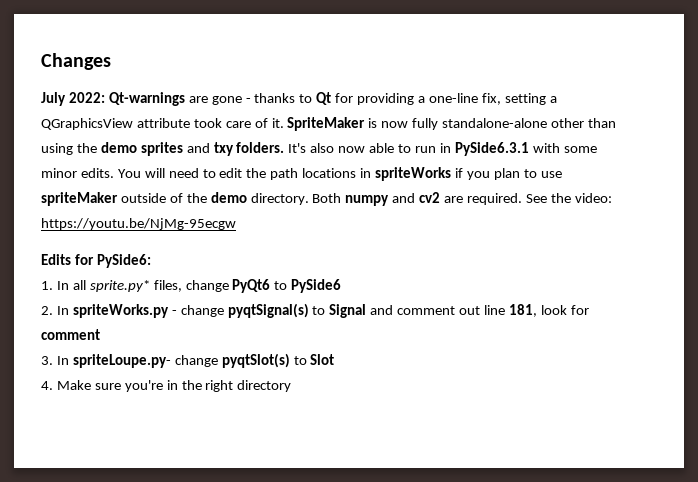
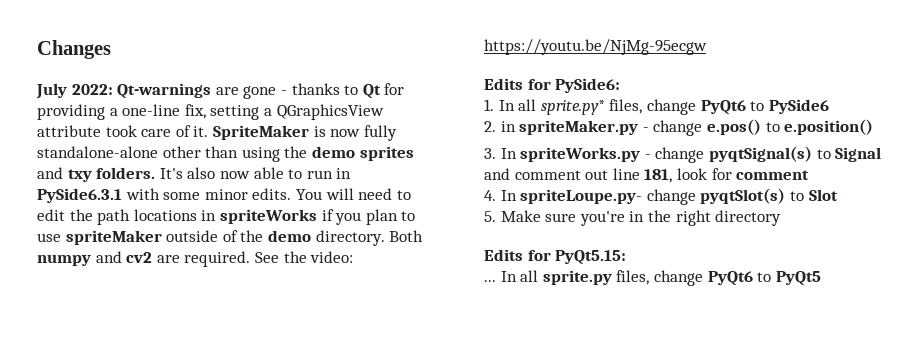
- 2. In spriteWorks.py - change pyqtSignal(s) to Signal and comment out line 181, look for comment
+ 2. in spriteMaker.py - change e.pos() to e.position()
+ 3. In spriteWorks.py - change pyqtSignal(s) to Signal and comment out line 181, look for comment
- 3. In spriteLoupe.py- change pyqtSlot(s) to Slot
+ 4. In spriteLoupe.py- change pyqtSlot(s) to Slot
- 4. Make sure you're in the right directory
+ 5. Make sure you're in the right directory
+ Edits for PyQt5.15:
+ ... In all sprite.py files, change PyQt6 to PyQt5

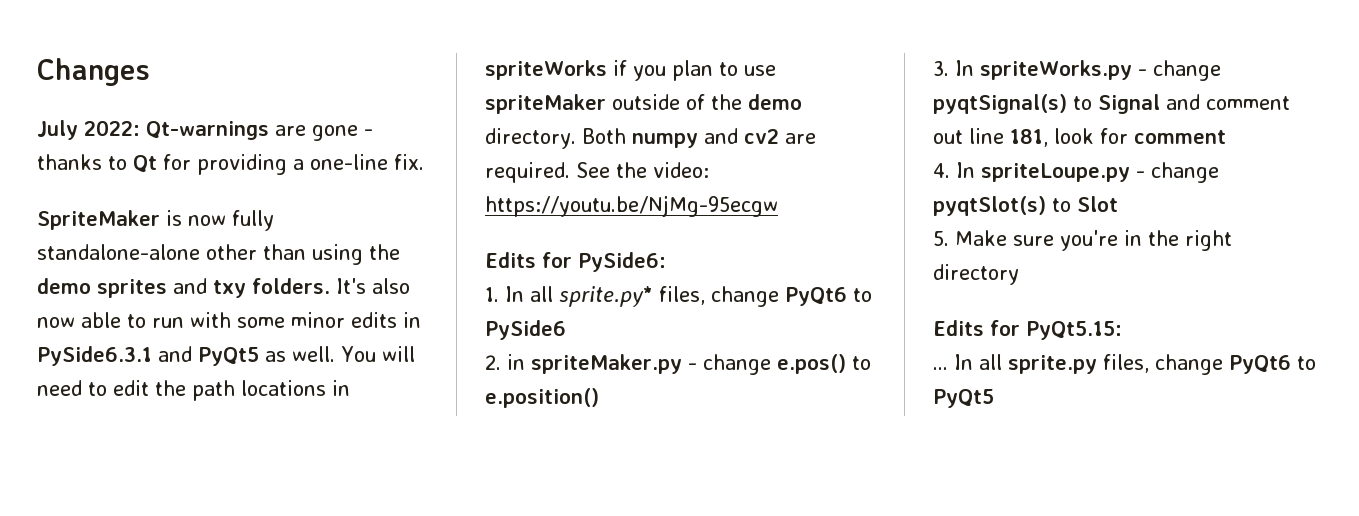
- July 2022: Qt-warnings are gone - thanks to Qt for providing a one-line fix, setting a QGraphicsView attribute took care of it. SpriteMaker is now fully standalone-alone other than using the demo sprites and txy folders.
+ July 2022: Qt-warnings are gone - thanks to Qt for providing a one-line fix.
+ SpriteMaker is now fully standalone-alone other than using the demo sprites and txy folders.
- It's also now able to run in PySide6.3.1 with some minor edits.
+ It's also now able to run with some minor edits in PySide6.3.1 and PyQt5 as well.
- 4. In spriteLoupe.py- change pyqtSlot(s) to Slot
+ 4. In spriteLoupe.py - change pyqtSlot(s) to Slot

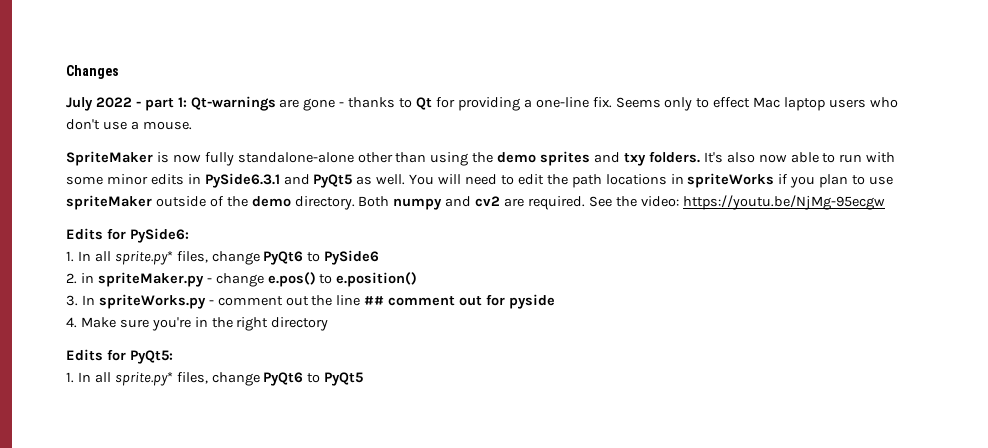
- July 2022: Qt-warnings are gone - thanks to Qt for providing a one-line fix.
+ July 2022 - part 1: Qt-warnings are gone - thanks to Qt for providing a one-line fix. Seems only to effect Mac laptop users who don't use a mouse.
- 3. In spriteWorks.py - change pyqtSignal(s) to Signal and comment out line 181, look for comment
- 4. In spriteLoupe.py - change pyqtSlot(s) to Slot
- 5. Make sure you're in the right directory
+ 3. In spriteWorks.py - comment out the line ## comment out for pyside
+ 4. Make sure you're in the right directory
- Edits for PyQt5.15:
- ... In all sprite.py files, change PyQt6 to PyQt5
+ Edits for PyQt5:
+ 1. In all sprite.py* files, change PyQt6 to PyQt5

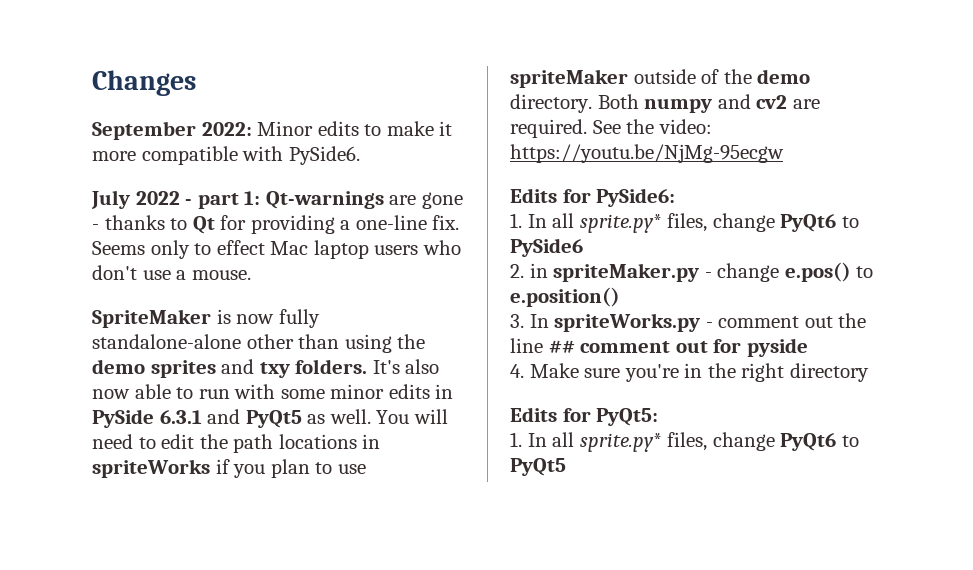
+ September 2022: Minor edits to make it more compatible with PySide6.
- It's also now able to run with some minor edits in PySide6.3.1 and PyQt5 as well.
+ It's also now able to run with some minor edits in PySide 6.3.1 and PyQt5 as well.

